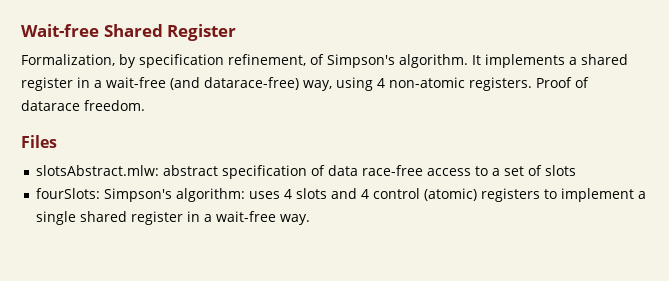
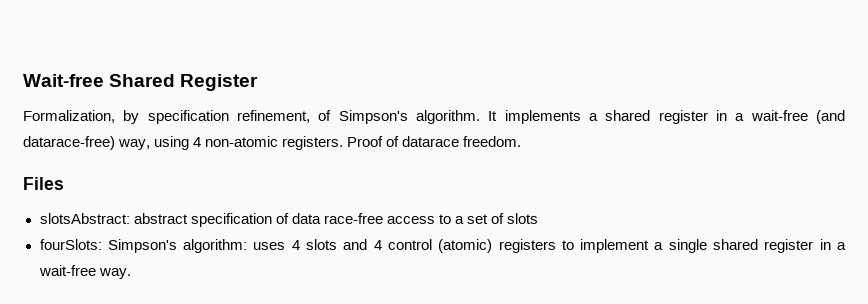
- slotsAbstract.mlw: abstract specification of data race-free access to a set of slots
+ slotsAbstract: abstract specification of data race-free access to a set of slots

